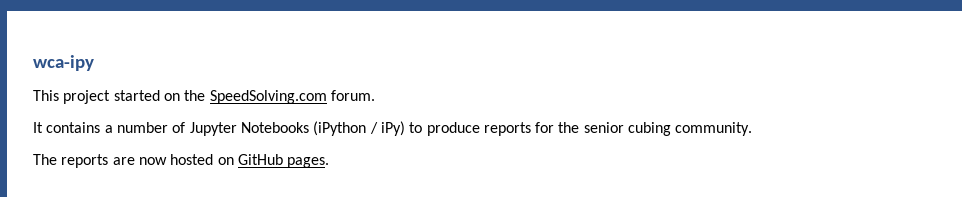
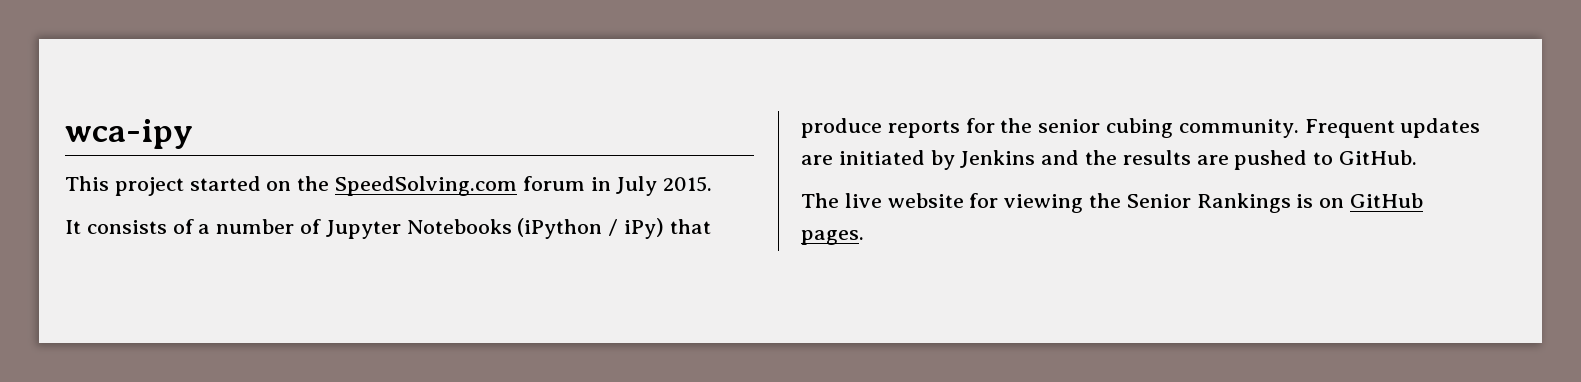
- This project started on the SpeedSolving.com forum.
+ This project started on the SpeedSolving.com forum in July 2015.
- It contains a number of Jupyter Notebooks (iPython / iPy) to produce reports for the senior cubing community.
- The reports are now hosted on GitHub pages.
+ It consists of a number of Jupyter Notebooks (iPython / iPy) that produce reports for the senior cubing community. Frequent updates are initiated by Jenkins and the results are pushed to GitHub.
+ The live website for viewing the Senior Rankings is on GitHub pages.

